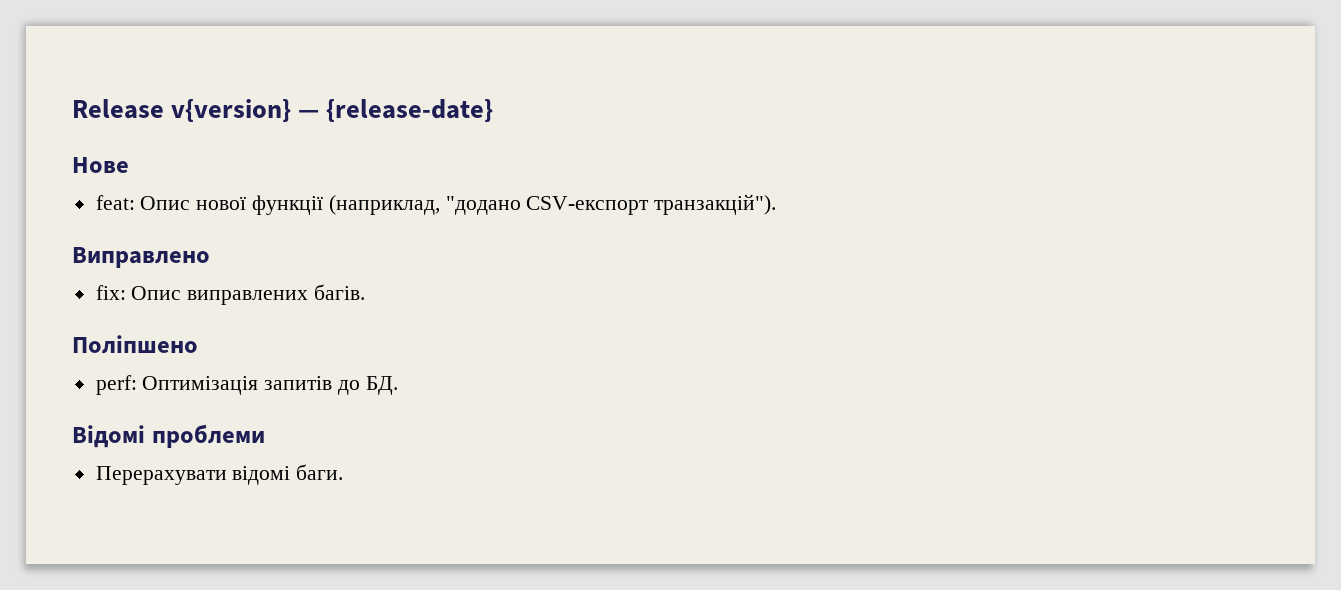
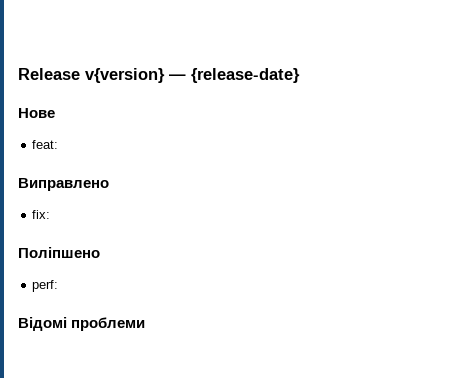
- feat: Опис нової функції (наприклад, "додано CSV-експорт транзакцій").
+ feat:
- fix: Опис виправлених багів.
+ fix:
- perf: Оптимізація запитів до БД.
+ perf:
- Перерахувати відомі баги.

